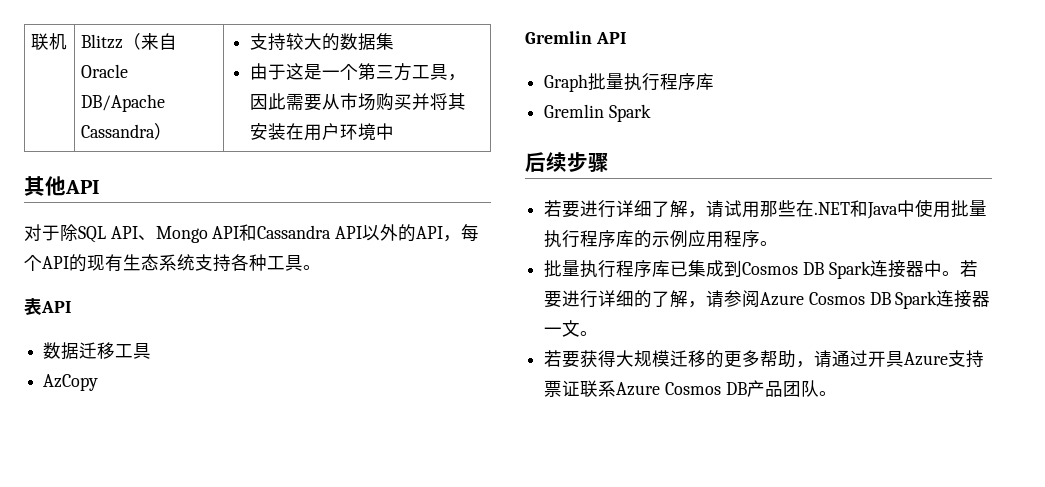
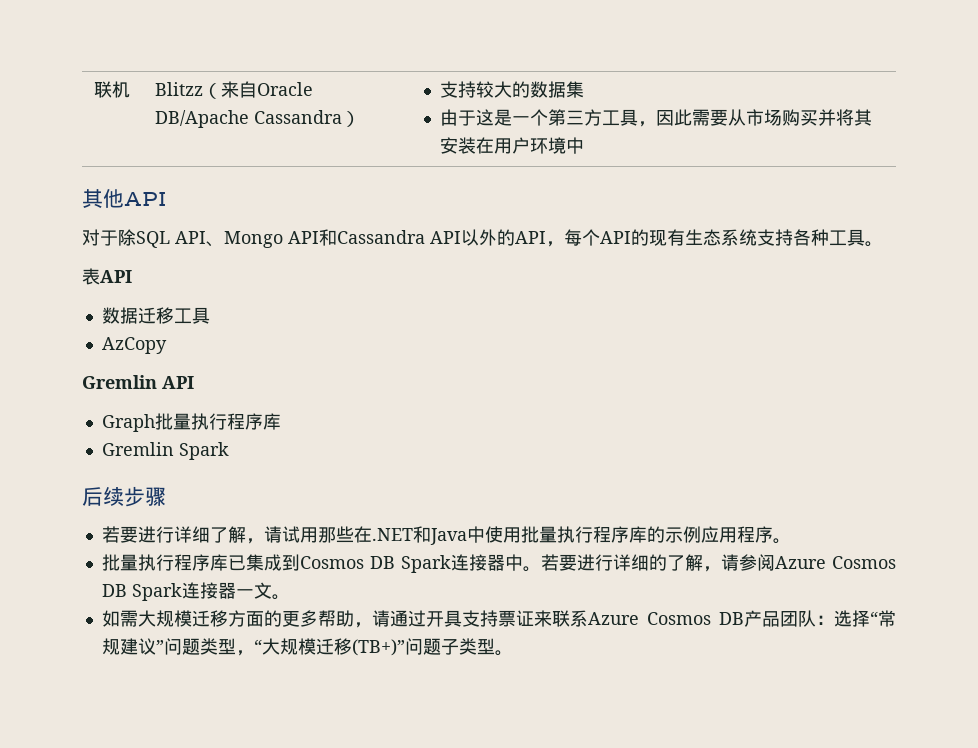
- 若要获得大规模迁移的更多帮助，请通过开具Azure支持票证联系Azure Cosmos DB产品团队。
+ 如需大规模迁移方面的更多帮助，请通过开具支持票证来联系Azure Cosmos DB产品团队：选择“常规建议”问题类型，“大规模迁移(TB+)”问题子类型。

